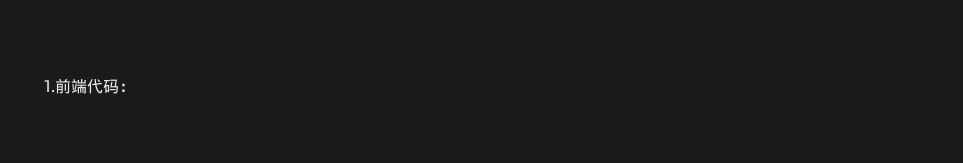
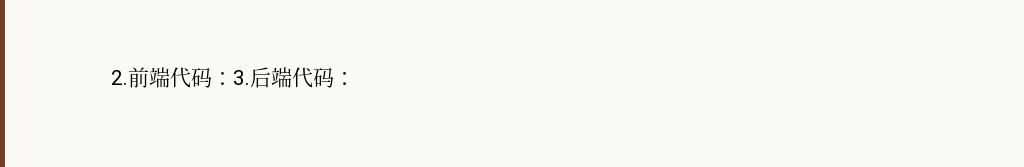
- 1.前端代码：
+ 2.前端代码：3.后端代码：

